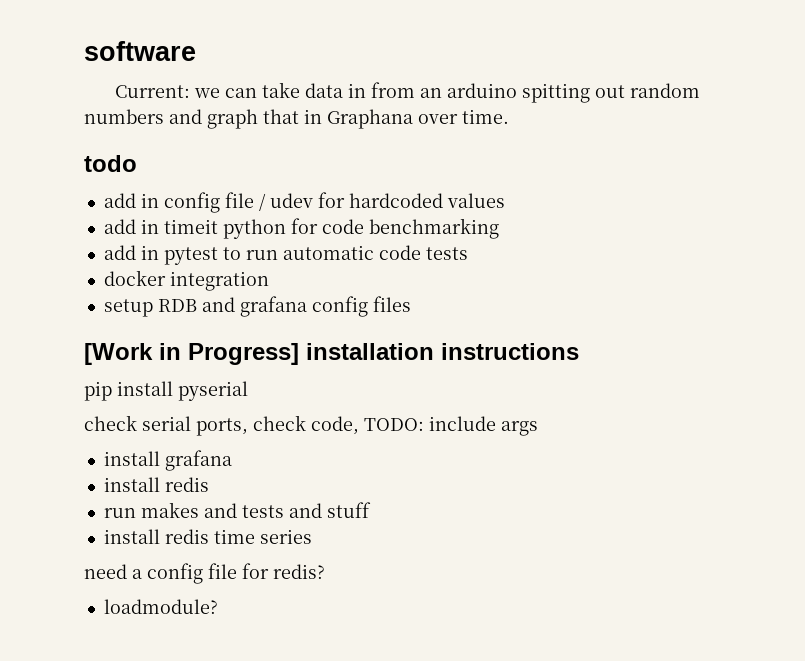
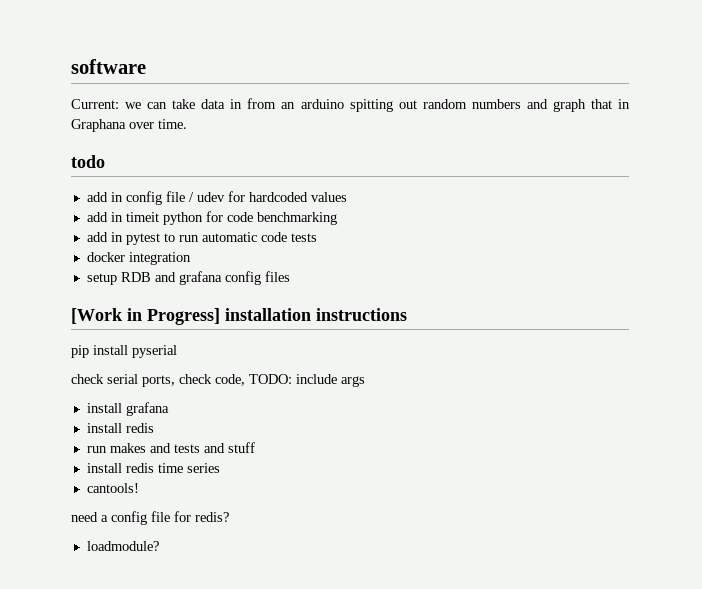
+ cantools!

